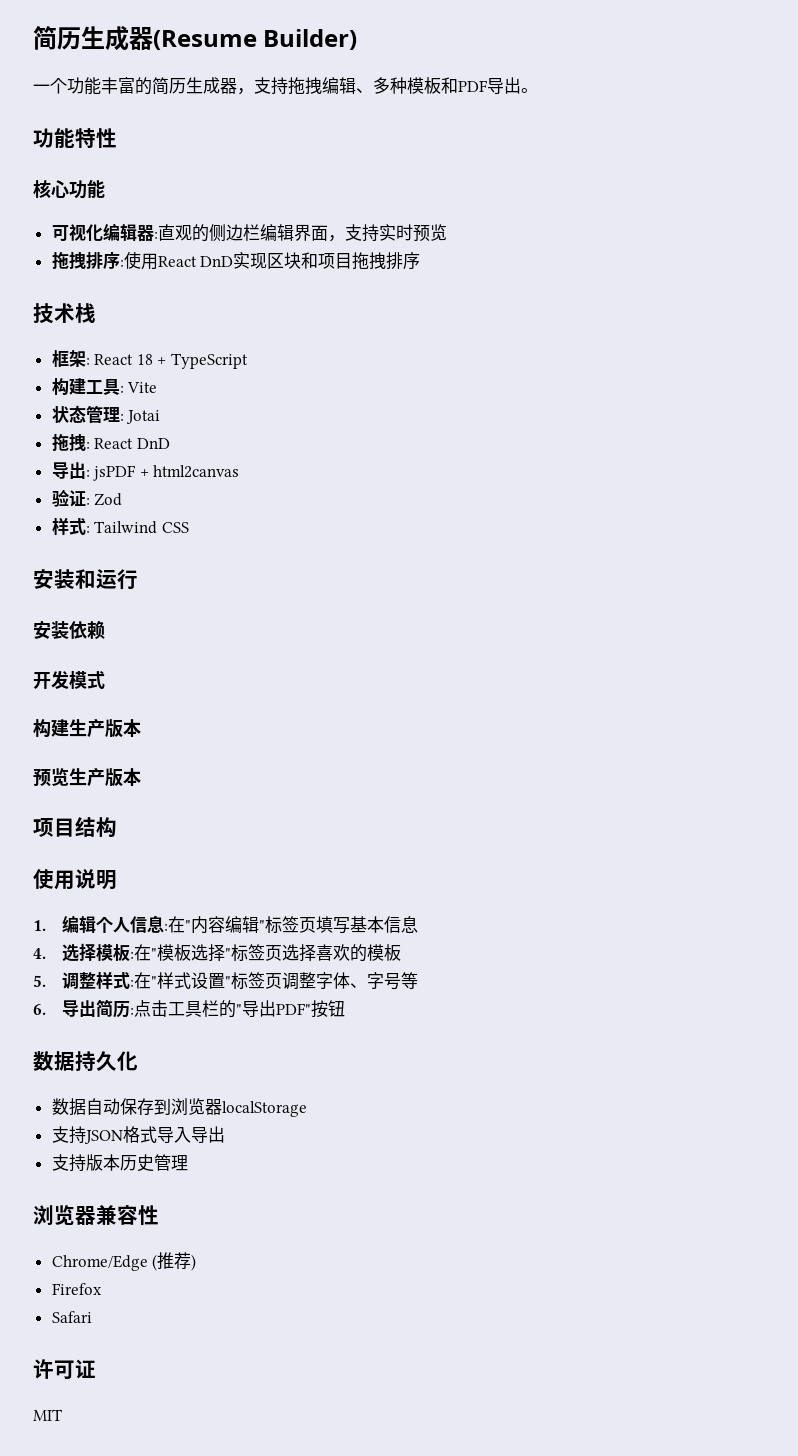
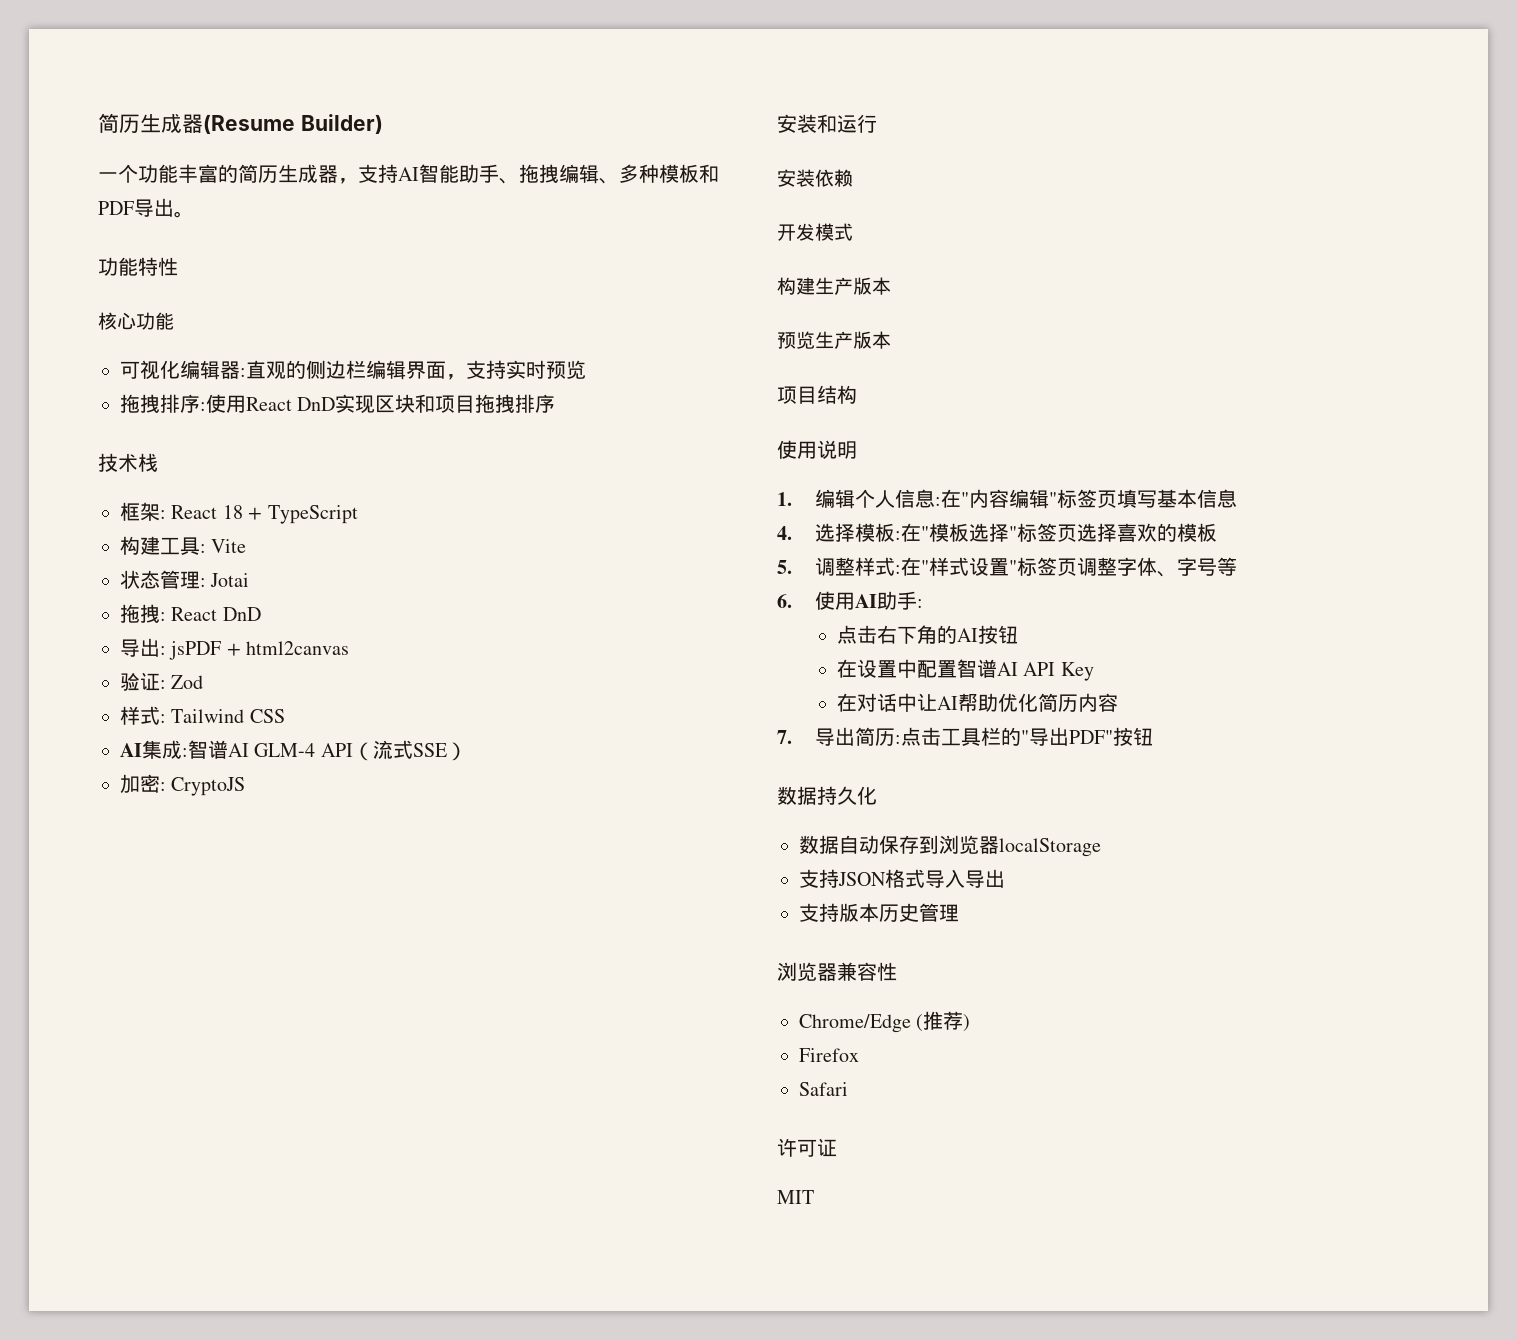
- 一个功能丰富的简历生成器，支持拖拽编辑、多种模板和PDF导出。
+ 一个功能丰富的简历生成器，支持AI智能助手、拖拽编辑、多种模板和PDF导出。
+ AI集成:智谱AI GLM-4 API（流式SSE）
+ 加密: CryptoJS
- 6.导出简历:点击工具栏的"导出PDF"按钮
+ 6.使用AI助手:
+ 点击右下角的AI按钮
+ 在设置中配置智谱AI API Key
+ 在对话中让AI帮助优化简历内容
+ 7.导出简历:点击工具栏的"导出PDF"按钮

